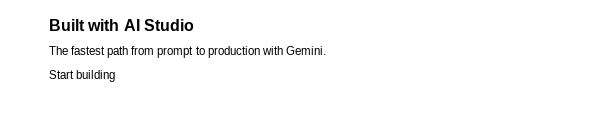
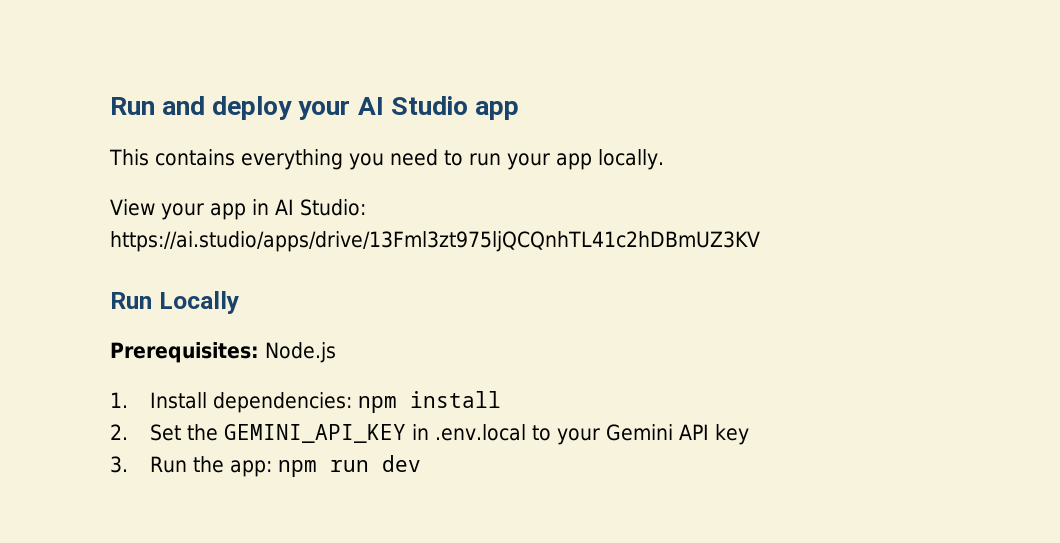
- Built with AI Studio
- The fastest path from prompt to production with Gemini.
- Start building
+ Run and deploy your AI Studio app
+ This contains everything you need to run your app locally.
+ View your app in AI Studio: https://ai.studio/apps/drive/13Fml3zt975ljQCQnhTL41c2hDBmUZ3KV
+ Run Locally
+ Prerequisites: Node.js
+ 1. Install dependencies: npm install
+ 2. Set the GEMINI_API_KEY in .env.local to your Gemini API key
+ 3. Run the app: npm run dev

